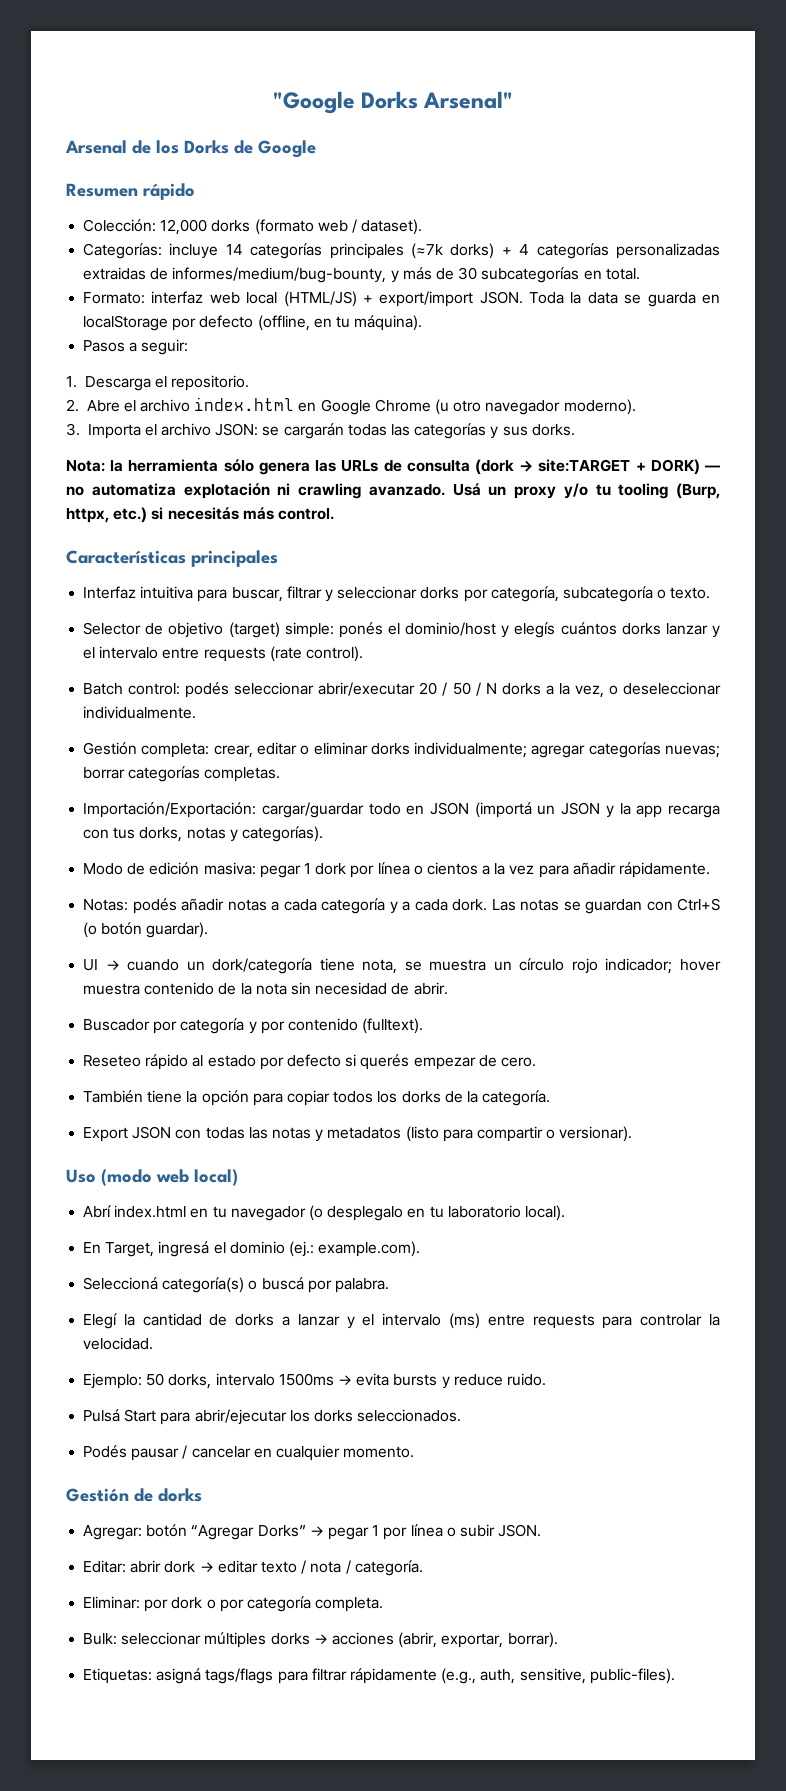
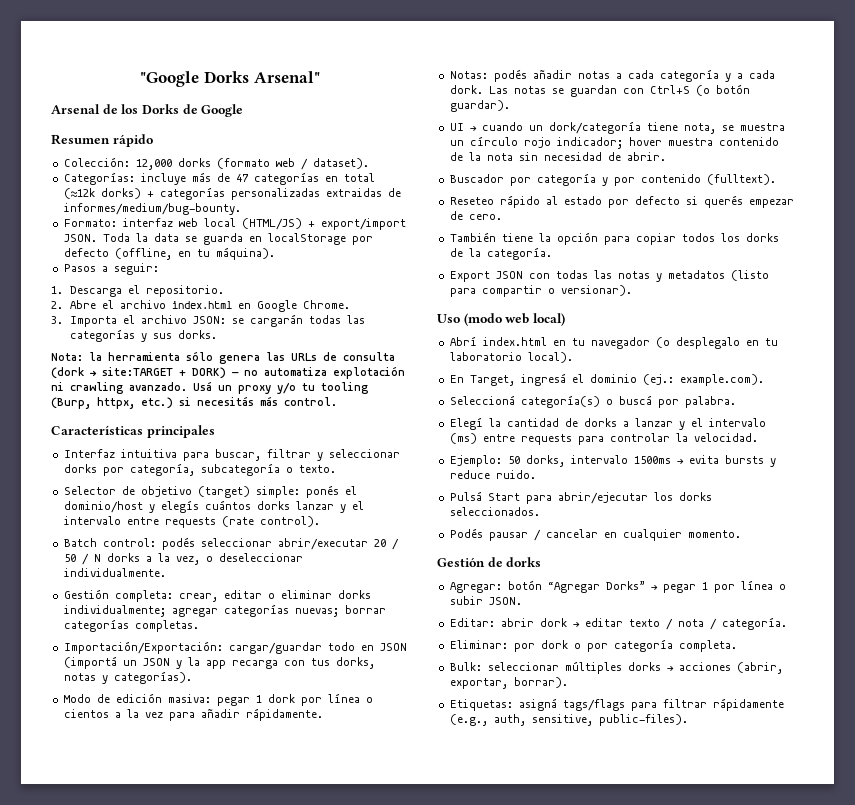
- Categorías: incluye 14 categorías principales (≈7k dorks) + 4 categorías personalizadas extraidas de informes/medium/bug-bounty, y más de 30 subcategorías en total.
+ Categorías: incluye más de 47 categorías en total (≈12k dorks) + categorías personalizadas extraidas de informes/medium/bug-bounty.
- 2. Abre el archivo index.html en Google Chrome (u otro navegador moderno).
+ 2. Abre el archivo index.html en Google Chrome.

